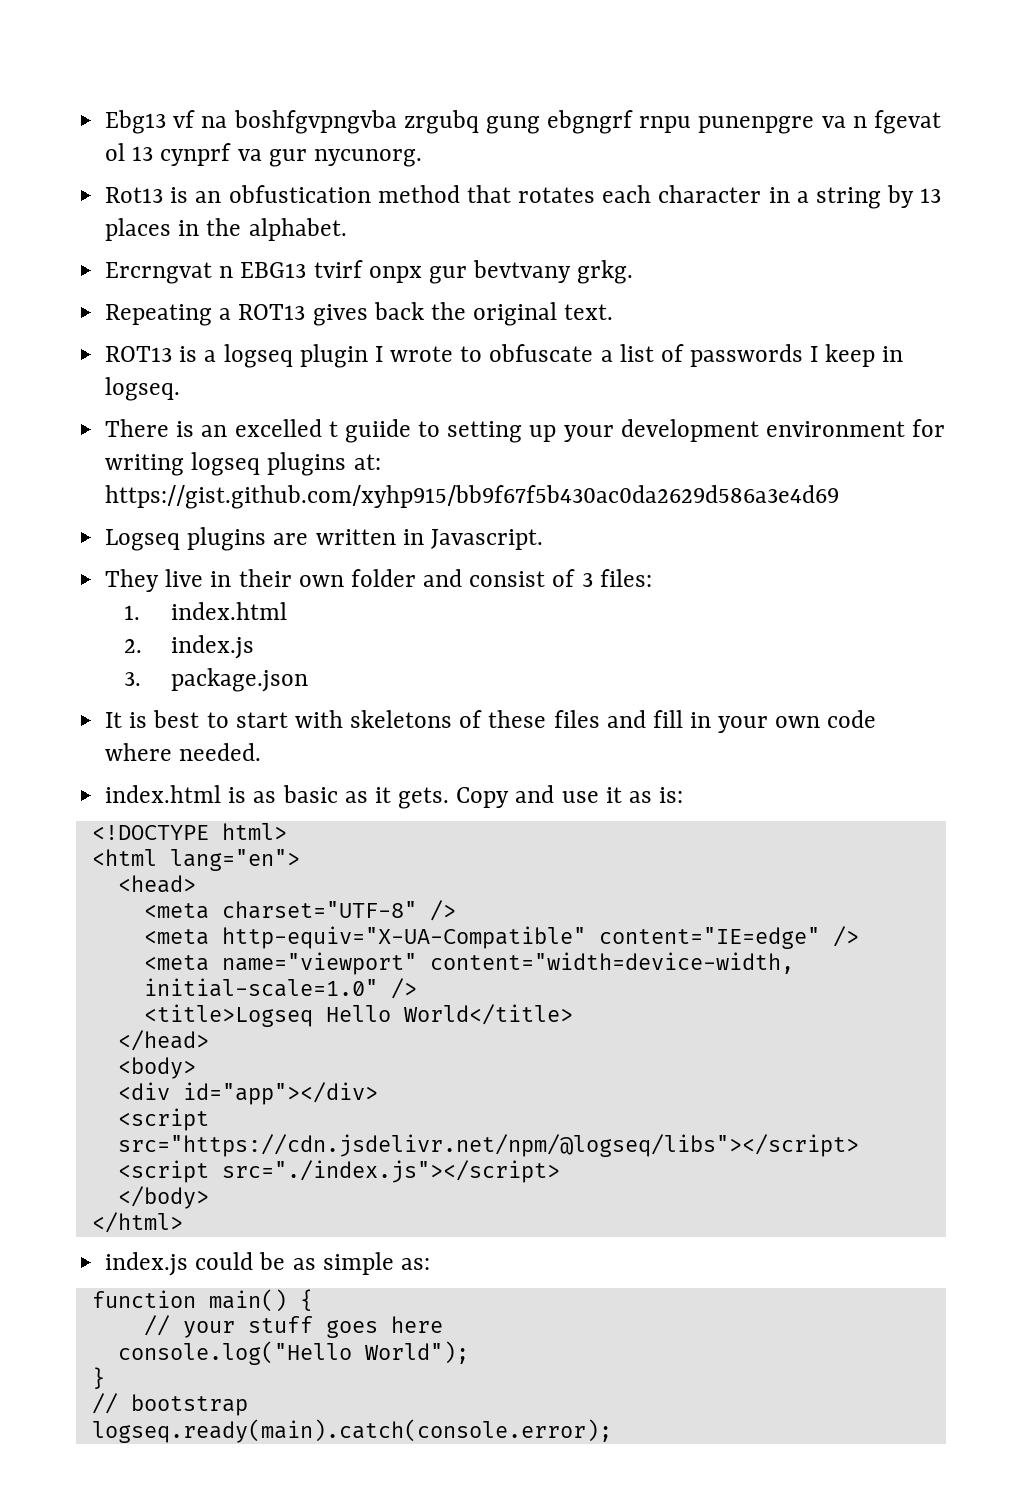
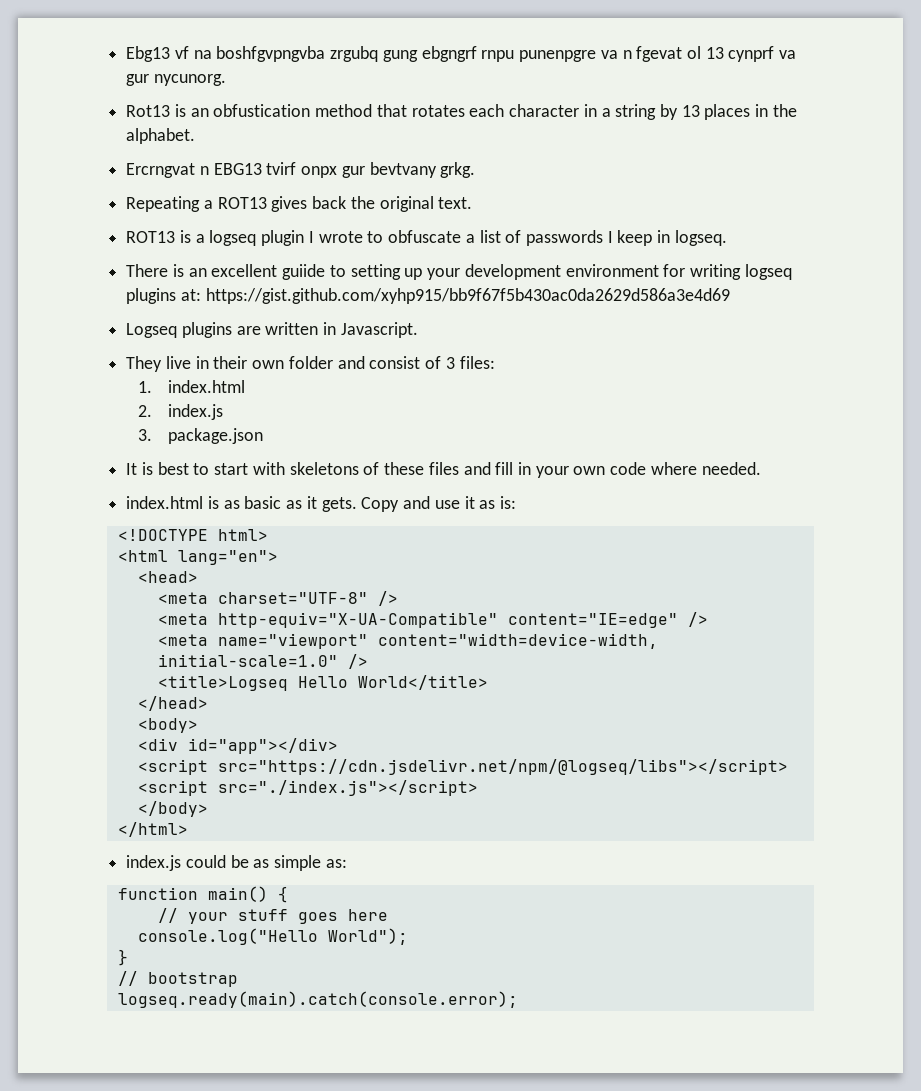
- There is an excelled t guiide to setting up your development environment for writing logseq plugins at: https://gist.github.com/xyhp915/bb9f67f5b430ac0da2629d586a3e4d69
+ There is an excellent guiide to setting up your development environment for writing logseq plugins at: https://gist.github.com/xyhp915/bb9f67f5b430ac0da2629d586a3e4d69

